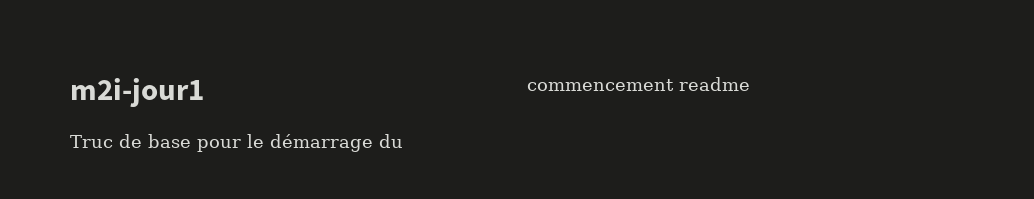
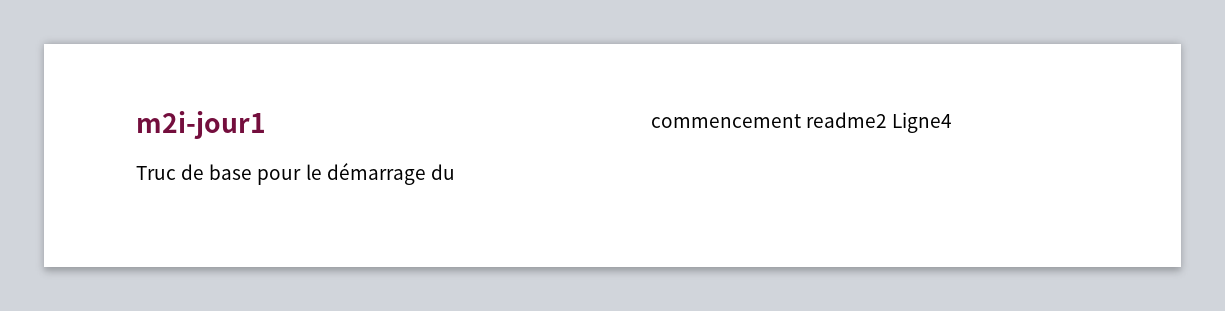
- Truc de base pour le démarrage du commencement readme
+ Truc de base pour le démarrage du commencement readme2 Ligne4

